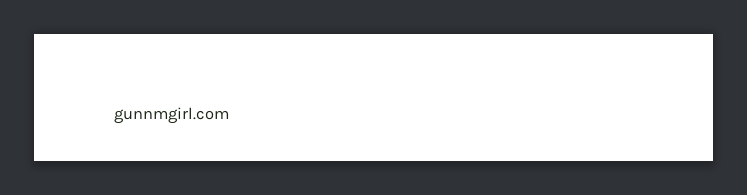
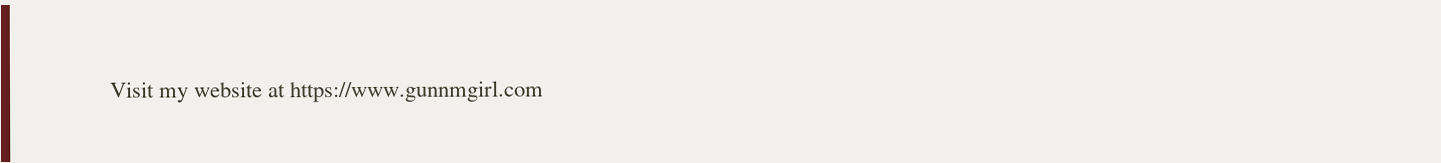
- gunnmgirl.com
+ Visit my website at https://www.gunnmgirl.com

